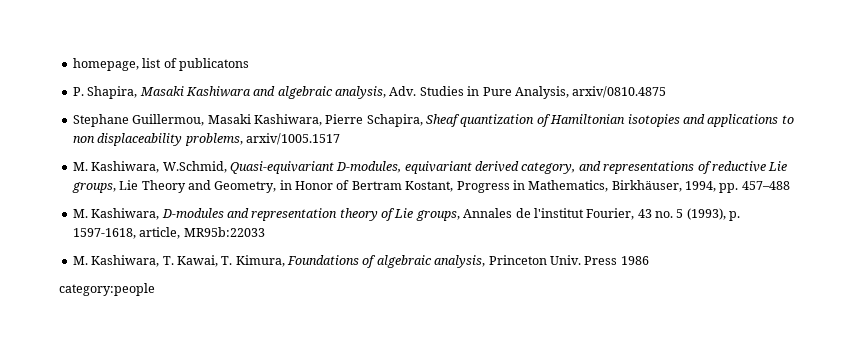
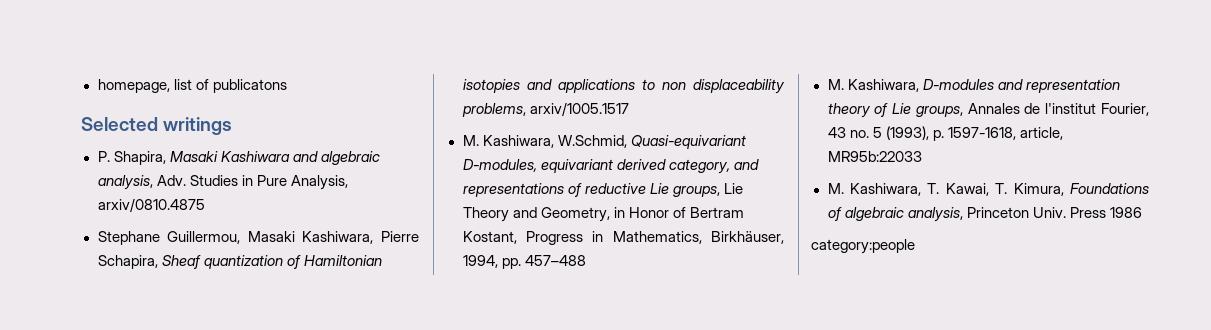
+ Selected writings

